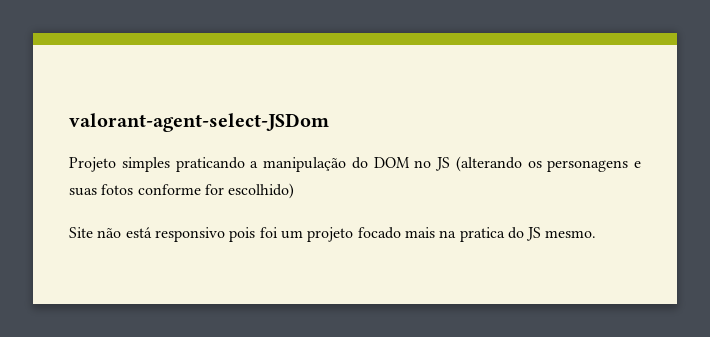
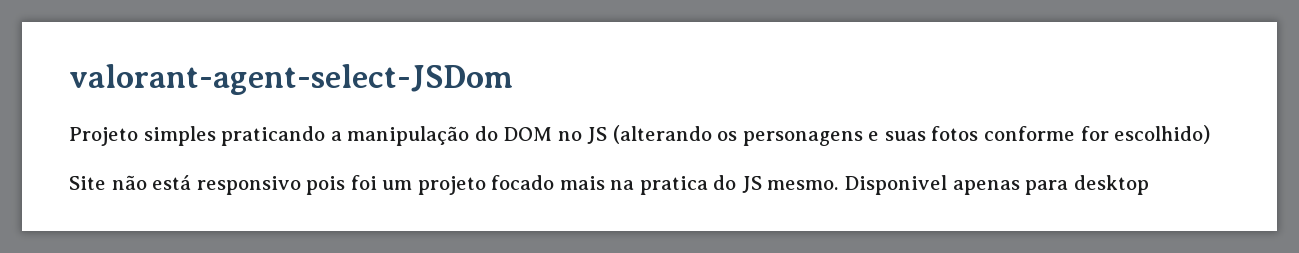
+ Disponivel apenas para desktop

